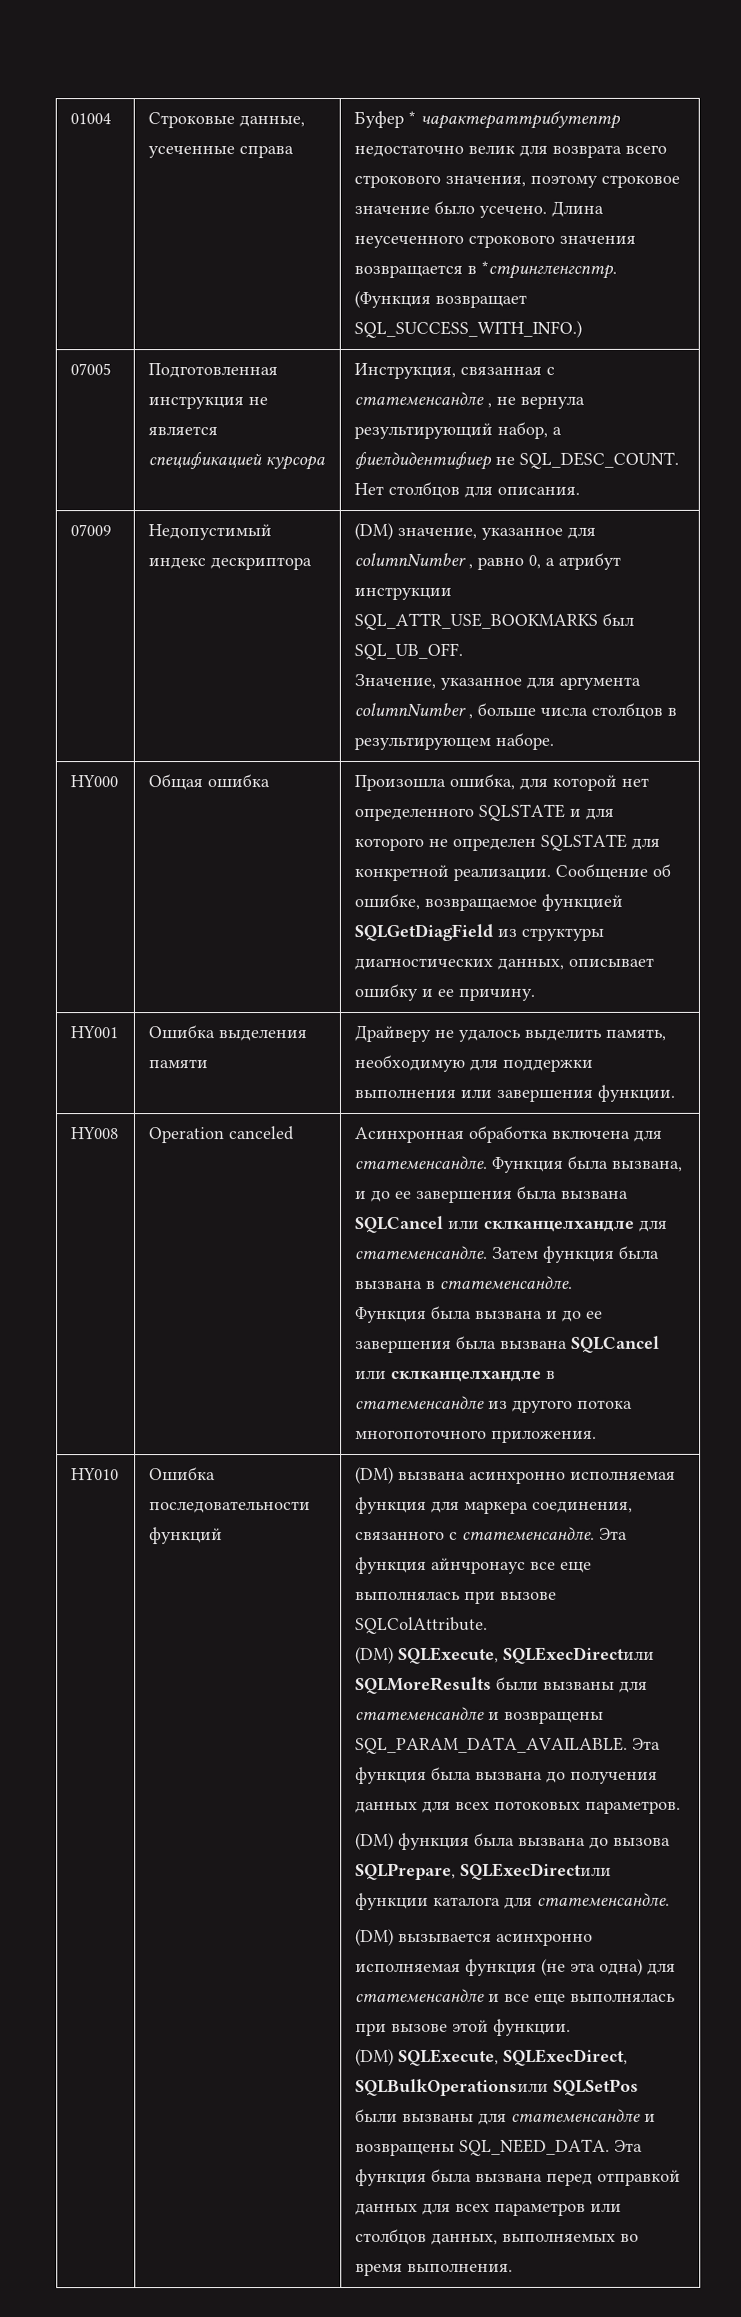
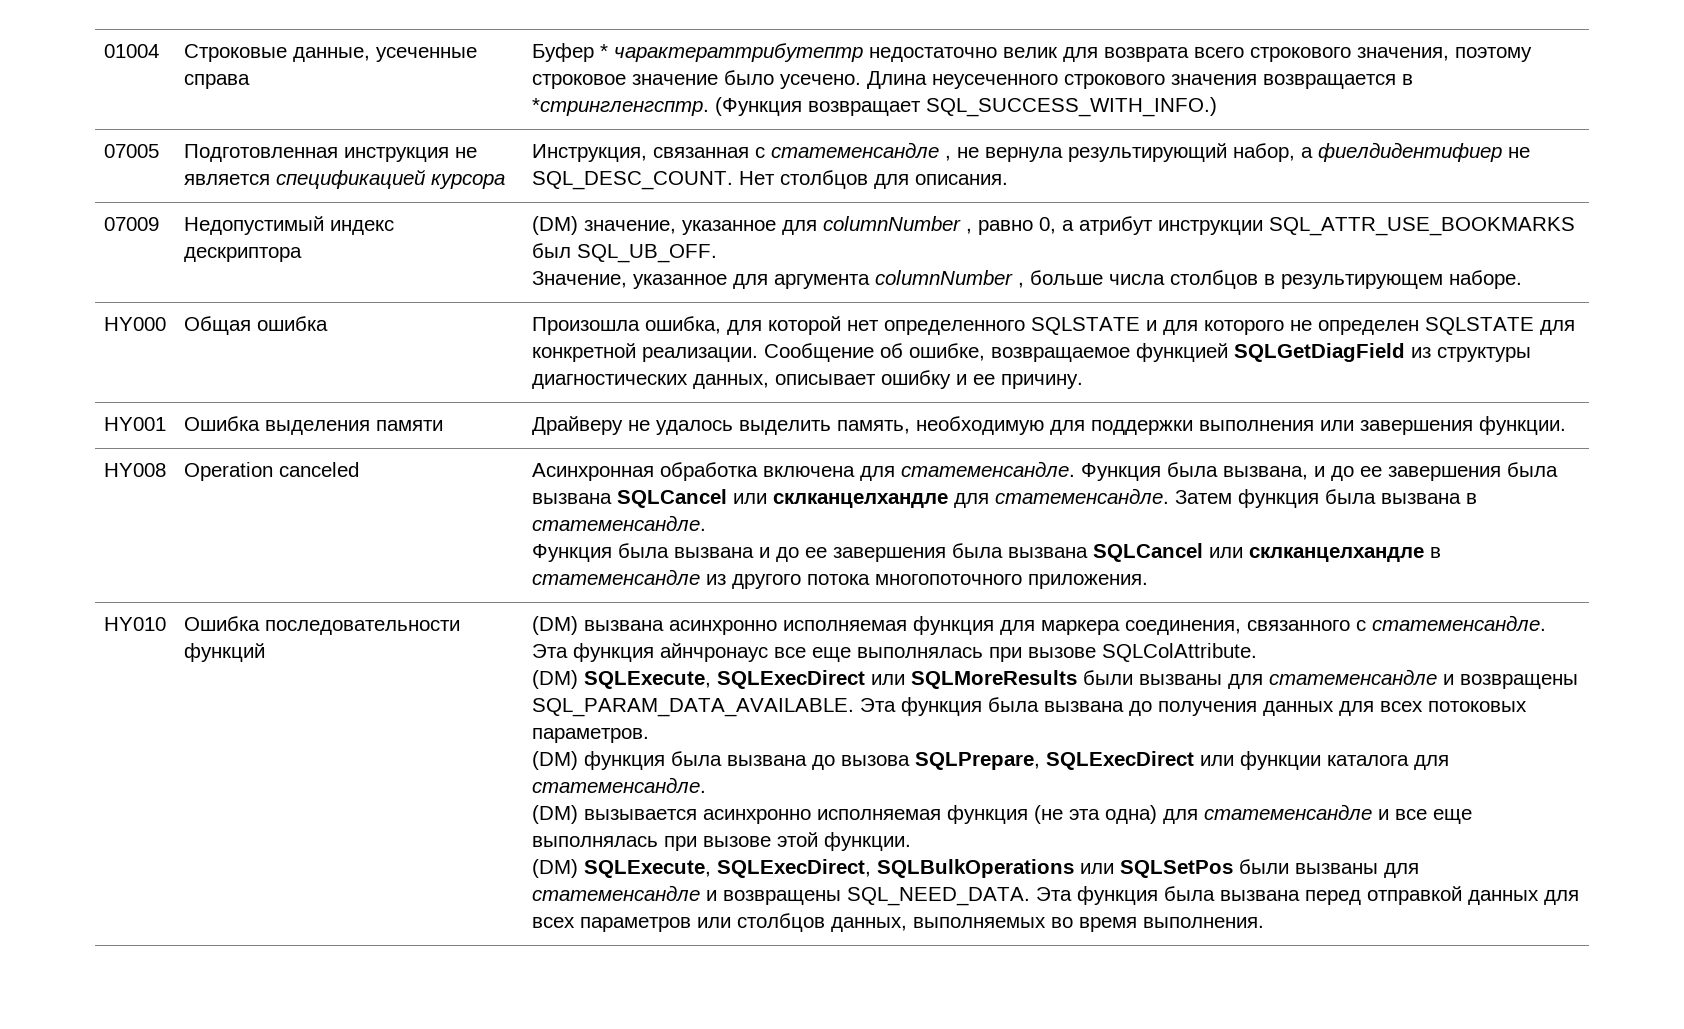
- (DM) SQLExecute, SQLExecDirectили SQLMoreResults были вызваны для статеменсандле и возвращены SQL_PARAM_DATA_AVAILABLE.
+ (DM) SQLExecute, SQLExecDirect или SQLMoreResults были вызваны для статеменсандле и возвращены SQL_PARAM_DATA_AVAILABLE.
- (DM) функция была вызвана до вызова SQLPrepare, SQLExecDirectили функции каталога для статеменсандле.
+ (DM) функция была вызвана до вызова SQLPrepare, SQLExecDirect или функции каталога для статеменсандле.
- (DM) SQLExecute, SQLExecDirect, SQLBulkOperationsили SQLSetPos были вызваны для статеменсандле и возвращены SQL_NEED_DATA.
+ (DM) SQLExecute, SQLExecDirect, SQLBulkOperations или SQLSetPos были вызваны для статеменсандле и возвращены SQL_NEED_DATA.

